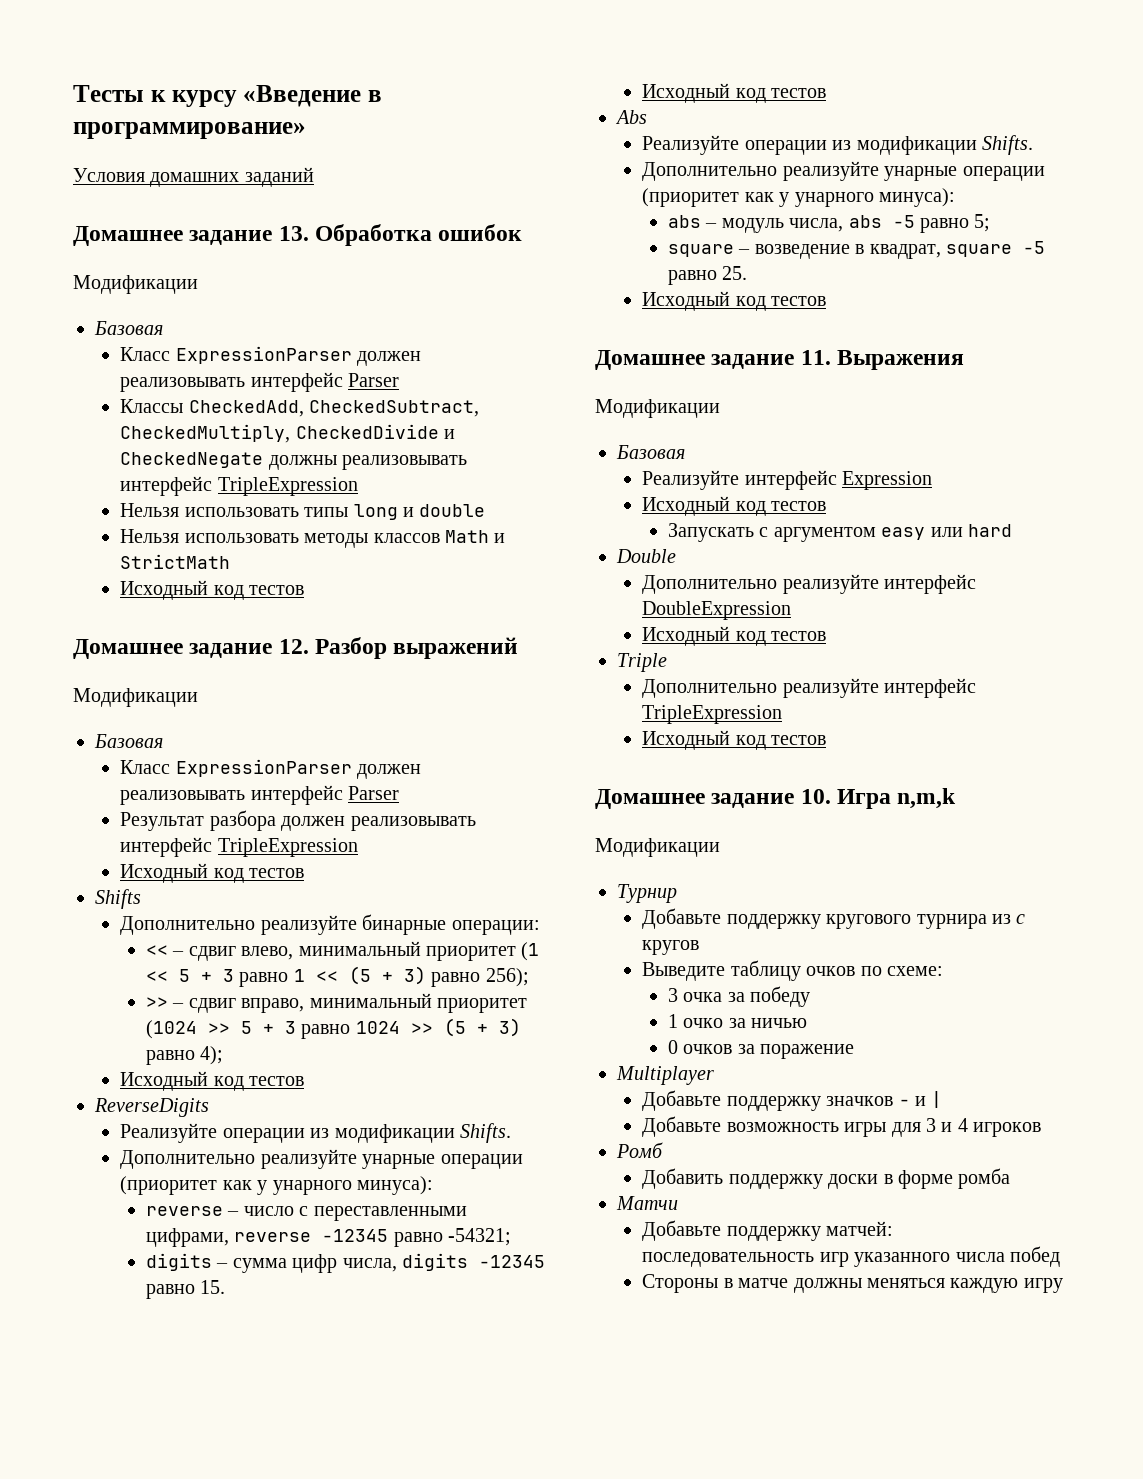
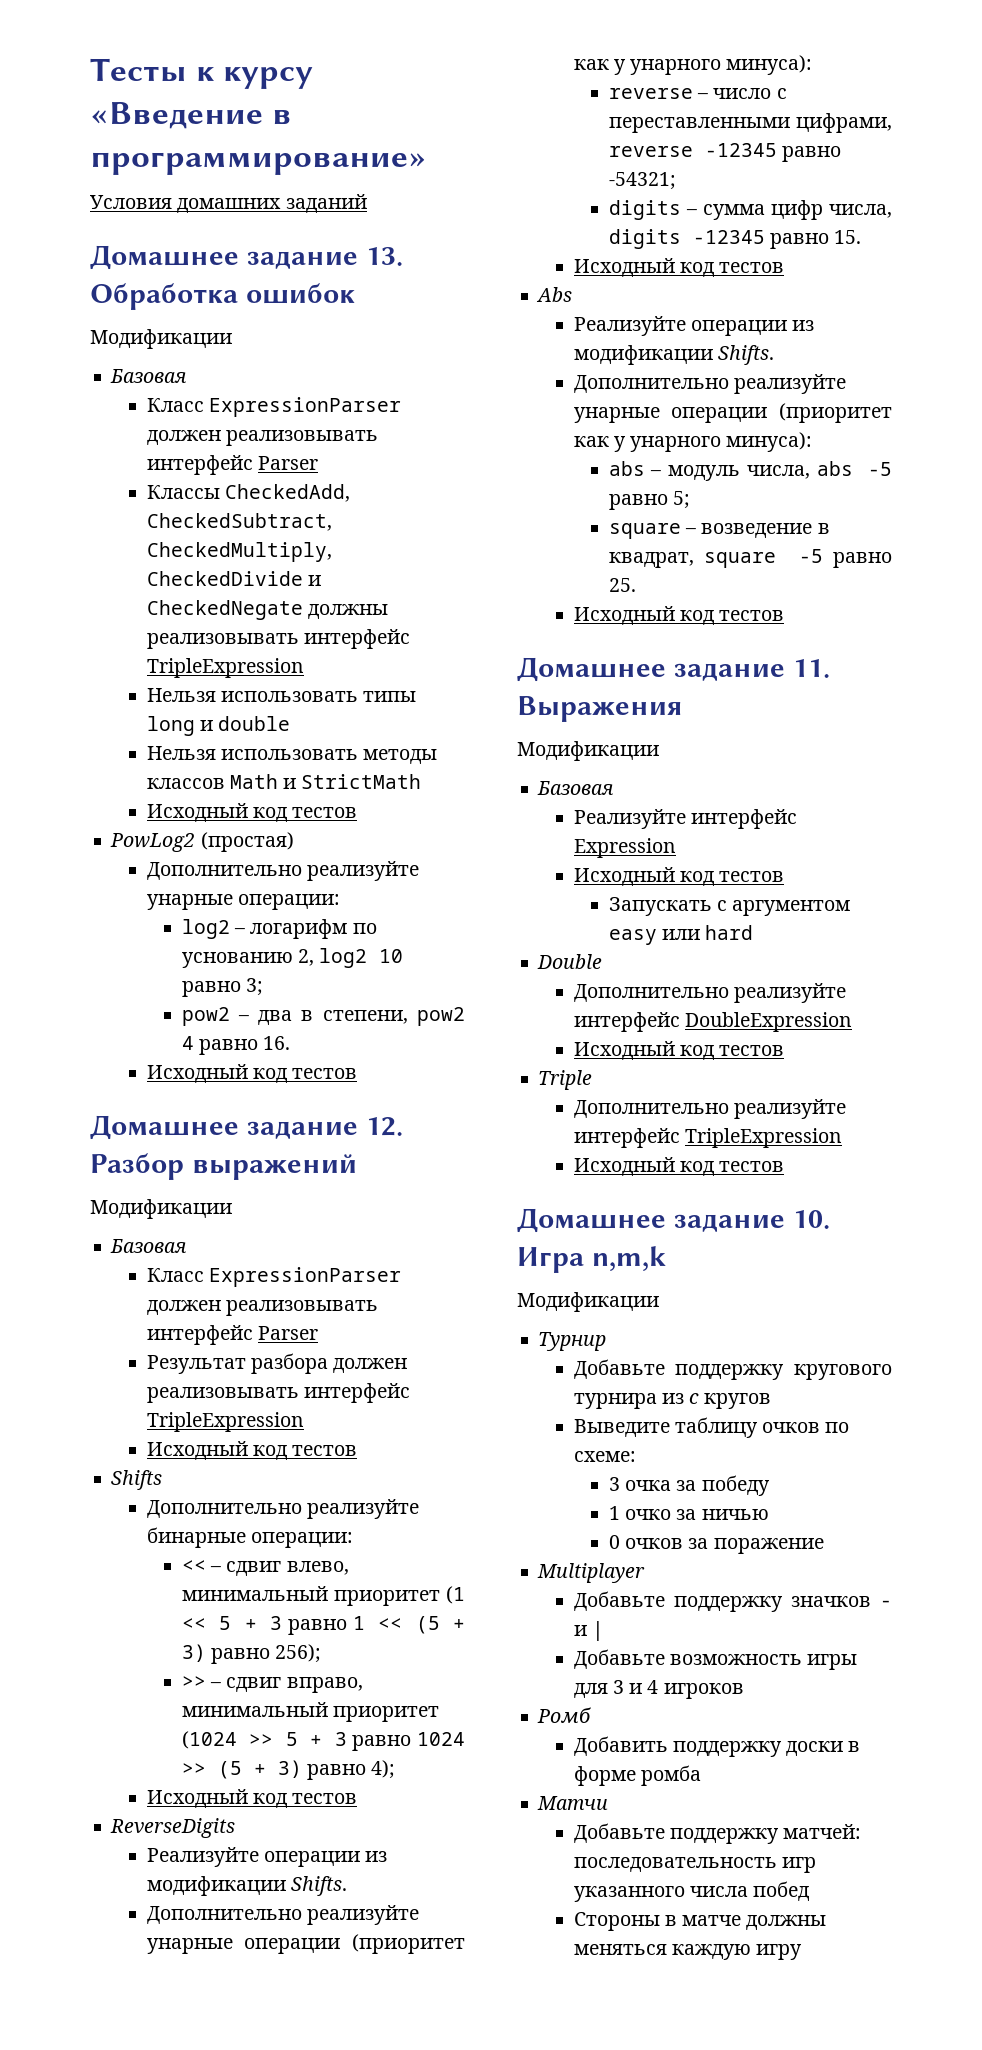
+ PowLog2 (простая)
+ Дополнительно реализуйте унарные операции:
+ log2 – логарифм по уснованию 2, log2 10 равно 3;
+ pow2 – два в степени, pow2 4 равно 16.
+ Исходный код тестов

